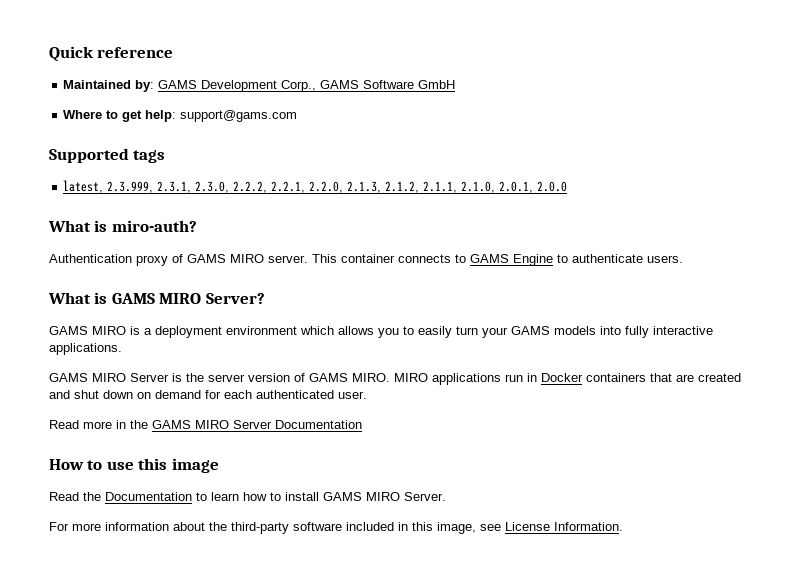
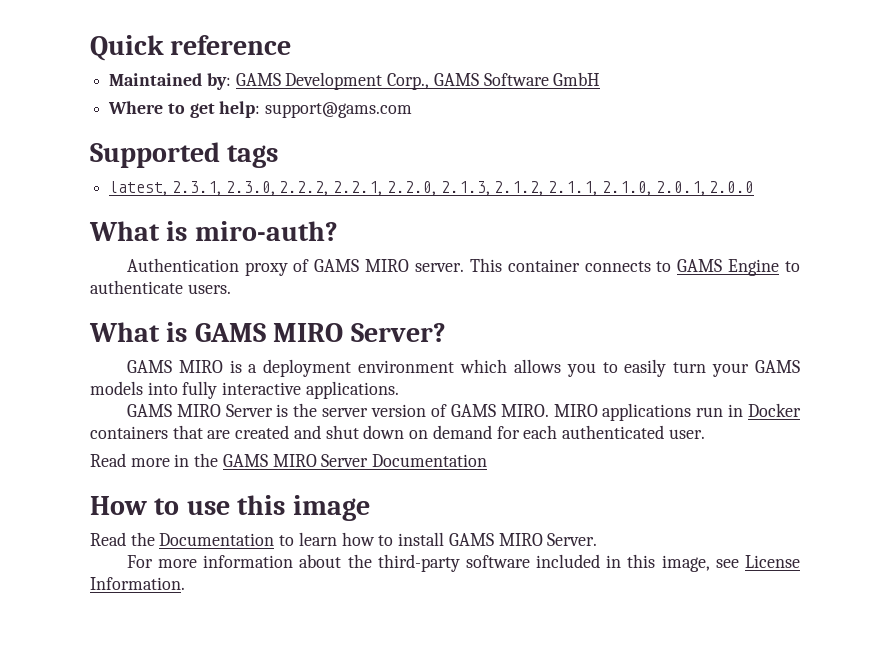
- latest, 2.3.999, 2.3.1, 2.3.0, 2.2.2, 2.2.1, 2.2.0, 2.1.3, 2.1.2, 2.1.1, 2.1.0, 2.0.1, 2.0.0
+ latest, 2.3.1, 2.3.0, 2.2.2, 2.2.1, 2.2.0, 2.1.3, 2.1.2, 2.1.1, 2.1.0, 2.0.1, 2.0.0

